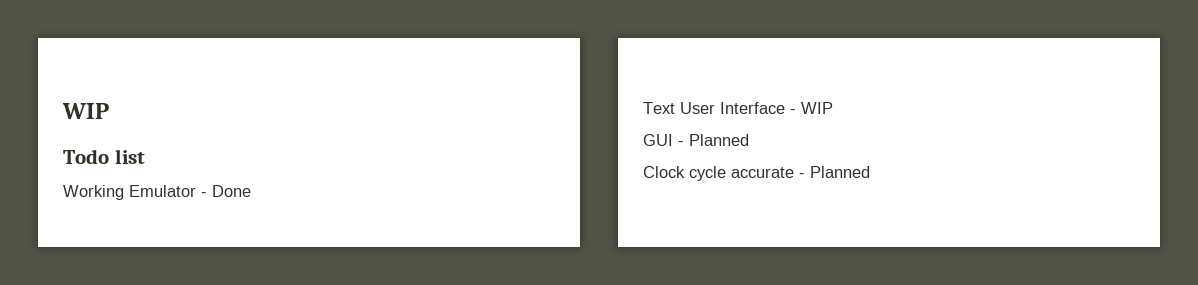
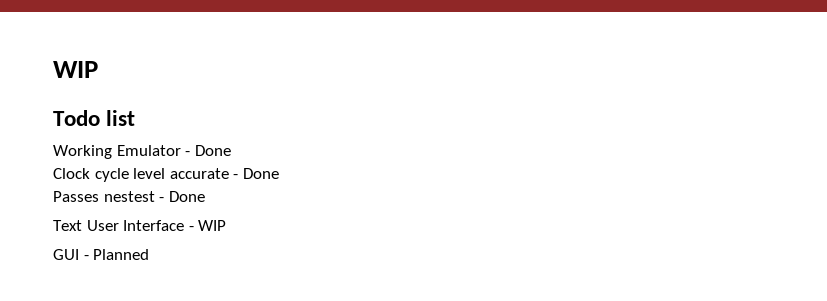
+ Clock cycle level accurate - Done
+ Passes nestest - Done
- Clock cycle accurate - Planned

